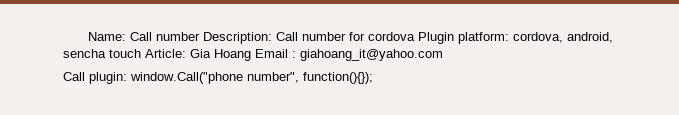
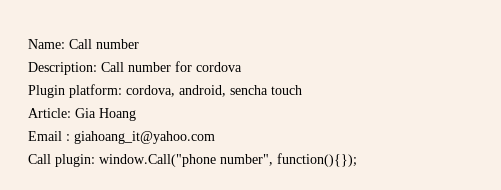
- Name: Call number Description: Call number for cordova Plugin platform: cordova, android, sencha touch Article: Gia Hoang Email : giahoang_it@yahoo.com
+ Name: Call number
+ Description: Call number for cordova
+ Plugin platform: cordova, android, sencha touch
+ Article: Gia Hoang
+ Email : giahoang_it@yahoo.com

